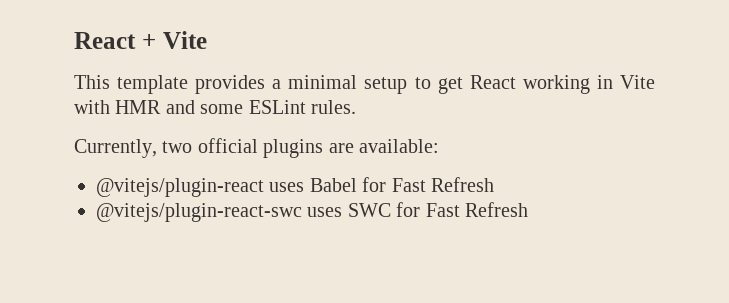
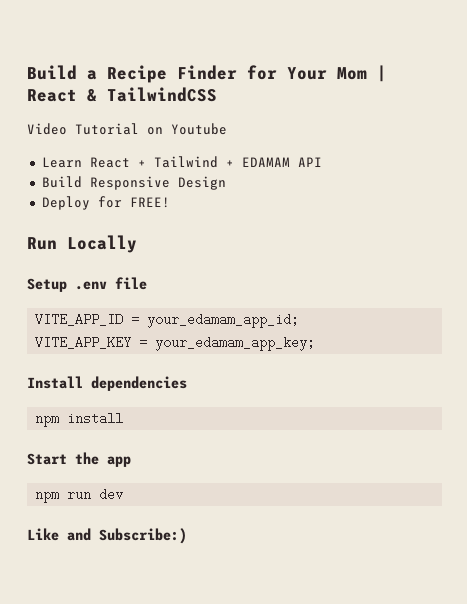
- React + Vite
- This template provides a minimal setup to get React working in Vite with HMR and some ESLint rules.
- Currently, two official plugins are available:
- @vitejs/plugin-react uses Babel for Fast Refresh
- @vitejs/plugin-react-swc uses SWC for Fast Refresh
+ Build a Recipe Finder for Your Mom | React & TailwindCSS
+ Video Tutorial on Youtube
+ Learn React + Tailwind + EDAMAM API
+ Build Responsive Design
+ Deploy for FREE!
+ Run Locally
+ Setup .env file
+ VITE_APP_ID = your_edamam_app_id;
+ VITE_APP_KEY = your_edamam_app_key;
+ Install dependencies
+ npm install
+ Start the app
+ npm run dev
+ Like and Subscribe:)

